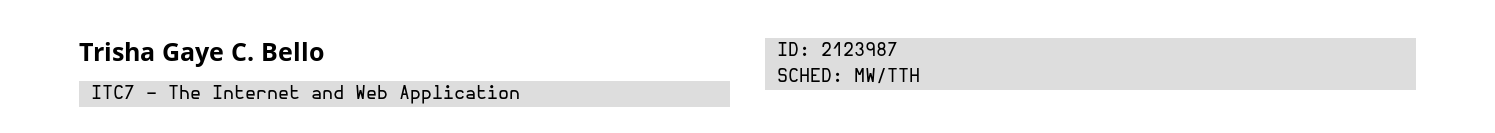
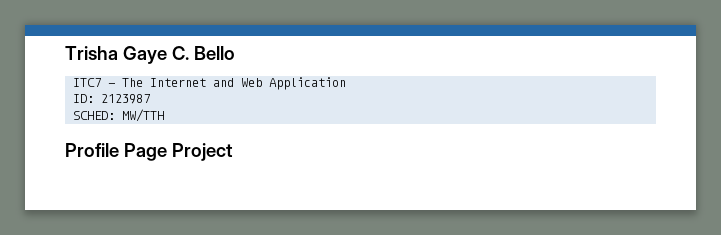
+ Profile Page Project

